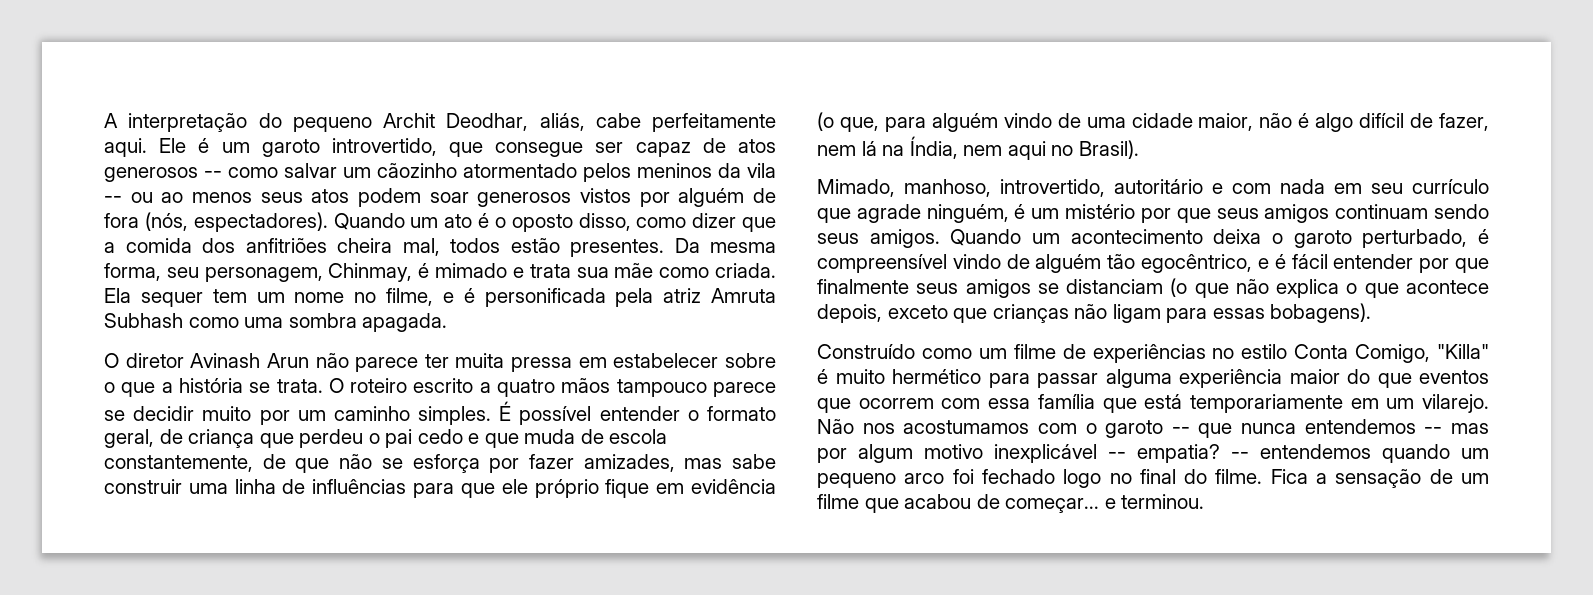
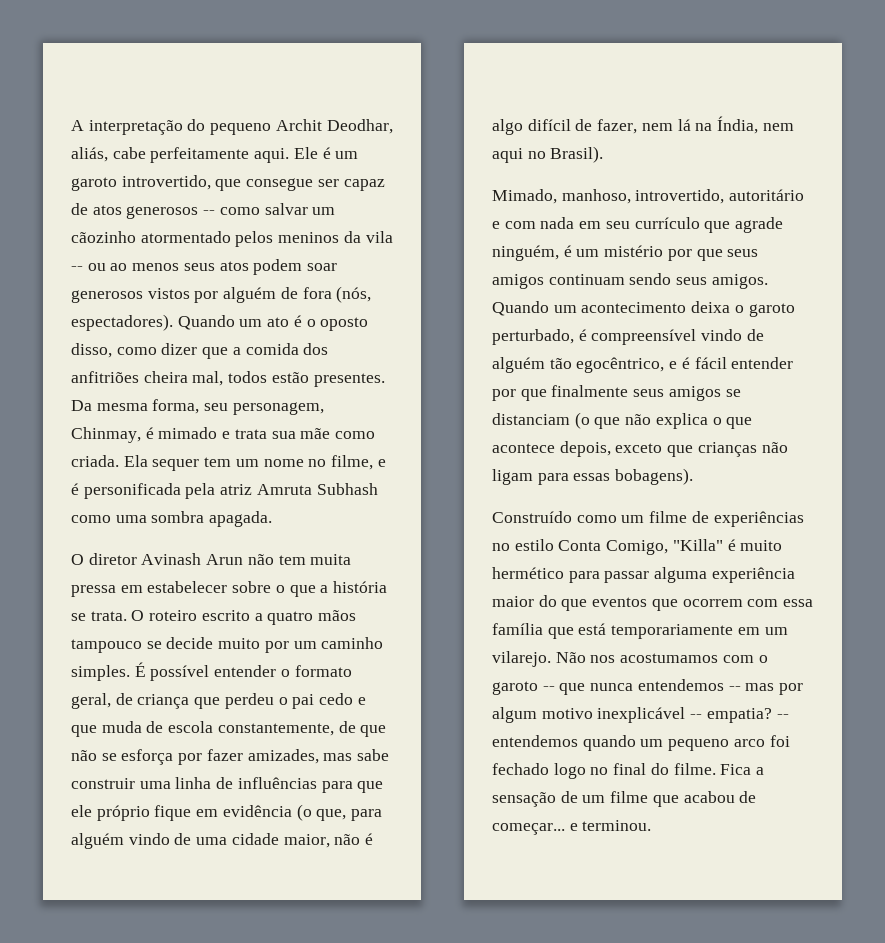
- O diretor Avinash Arun não parece ter muita pressa em estabelecer sobre o que a história se trata.
+ O diretor Avinash Arun não tem muita pressa em estabelecer sobre o que a história se trata.
- O roteiro escrito a quatro mãos tampouco parece se decidir muito por um caminho simples.
+ O roteiro escrito a quatro mãos tampouco se decide muito por um caminho simples.

